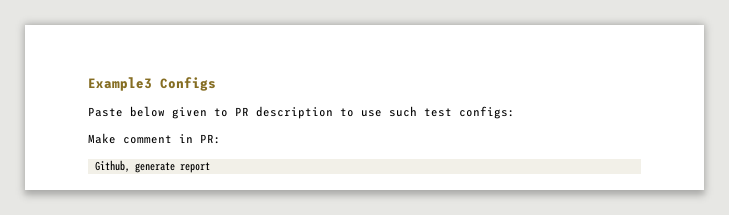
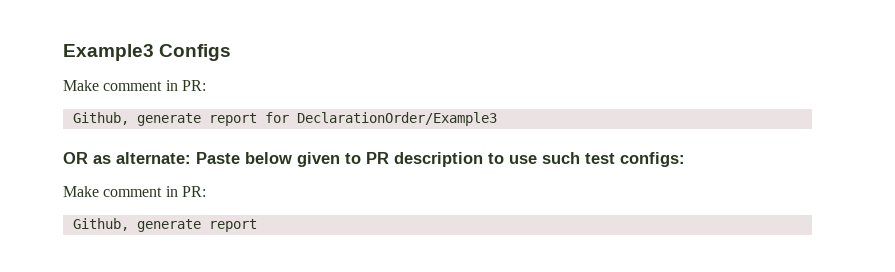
  Example3 Configs
- Paste below given to PR description to use such test configs:
+ Make comment in PR:
+ Github, generate report for DeclarationOrder/Example3
+ OR as alternate: Paste below given to PR description to use such test configs:

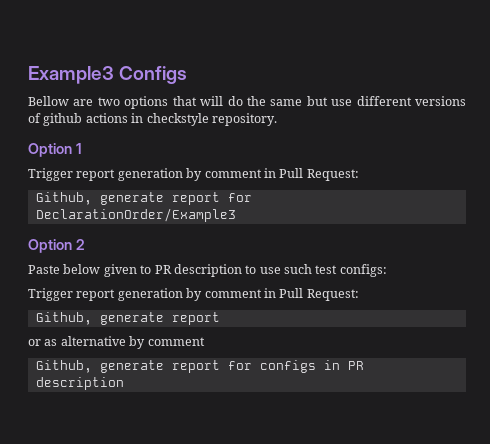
  Example3 Configs
- Make comment in PR:
+ Bellow are two options that will do the same but use different versions of github actions in checkstyle repository.
+ Option 1
+ Trigger report generation by comment in Pull Request:
- OR as alternate: Paste below given to PR description to use such test configs:
- Make comment in PR:
+ Option 2
+ Paste below given to PR description to use such test configs:
+ Trigger report generation by comment in Pull Request:
  Github, generate report
+ or as alternative by comment
+ Github, generate report for configs in PR description

